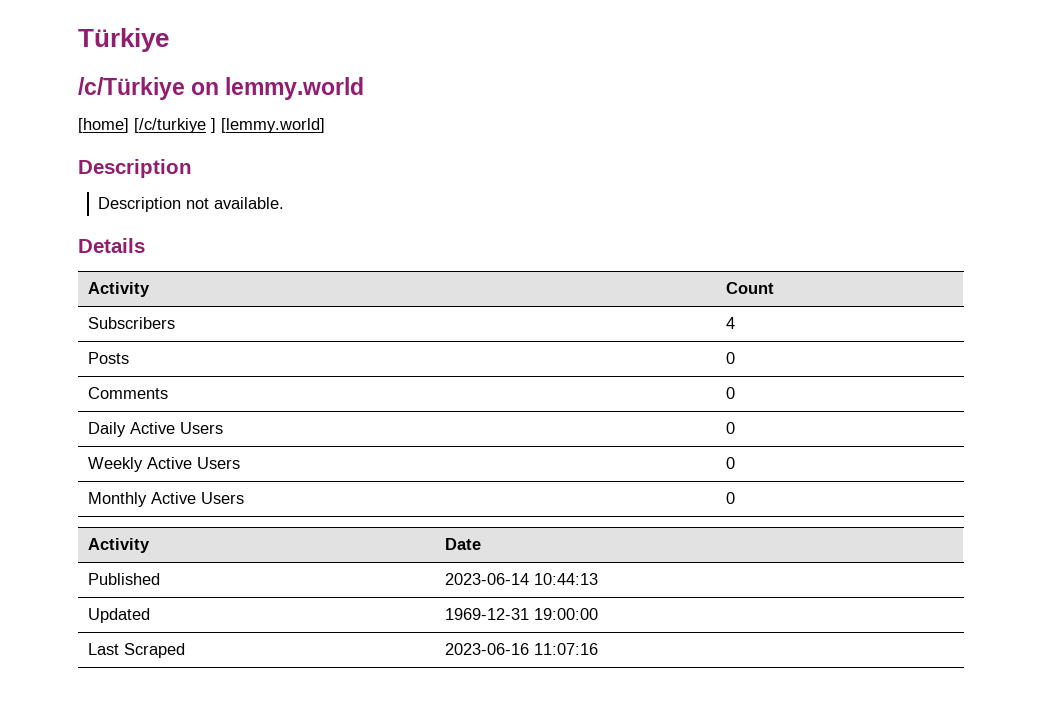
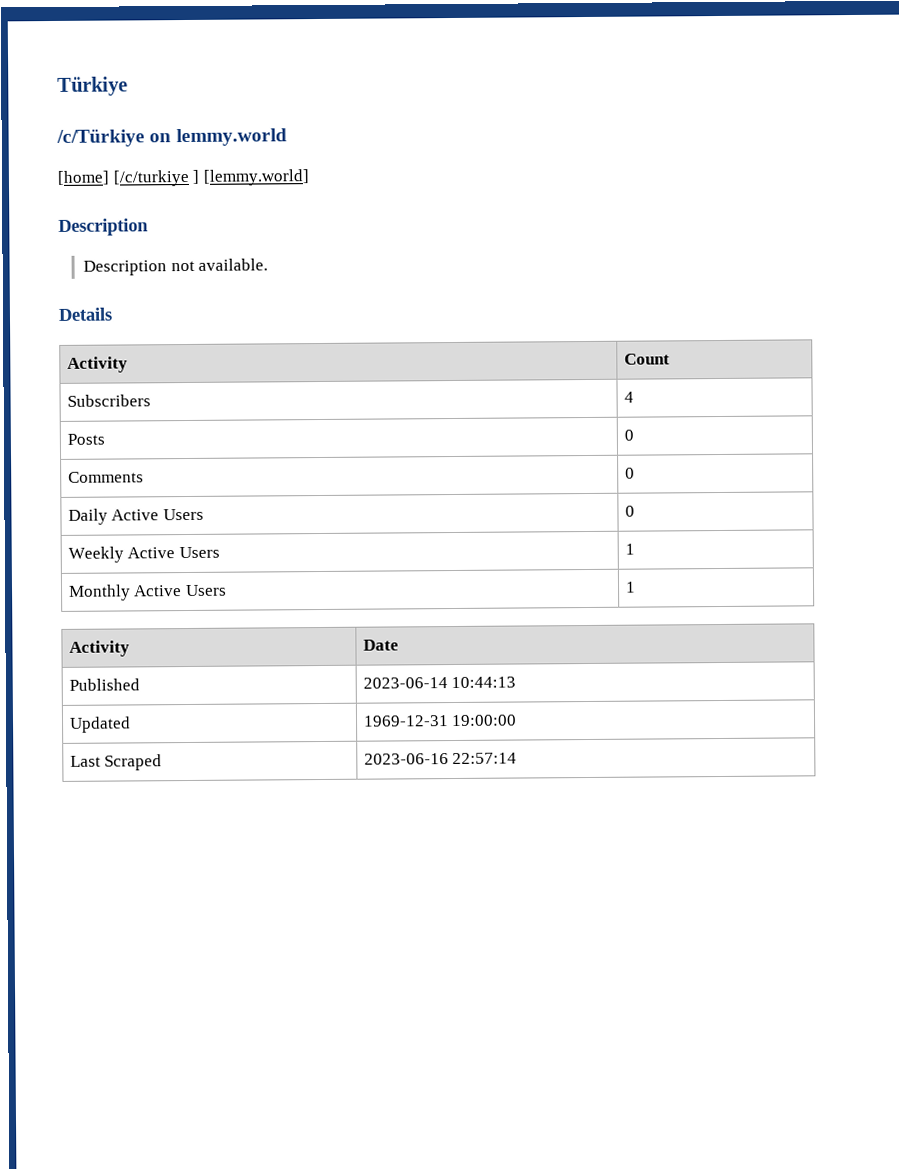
- Weekly Active Users | 0
+ Weekly Active Users | 1
- Monthly Active Users | 0
+ Monthly Active Users | 1
- Last Scraped | 2023-06-16 11:07:16
+ Last Scraped | 2023-06-16 22:57:14

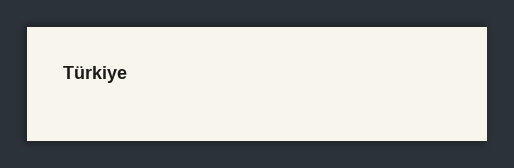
- /c/Türkiye on lemmy.world
- [home] [/c/turkiye ] [lemmy.world]
- Description
- Description not available.
- Details
- Activity | Count
- Subscribers | 4
- Posts | 0
- Comments | 0
- Daily Active Users | 0
- Weekly Active Users | 1
- Monthly Active Users | 1
- Activity | Date
- Published | 2023-06-14 10:44:13
- Updated | 1969-12-31 19:00:00
- Last Scraped | 2023-06-16 22:57:14

